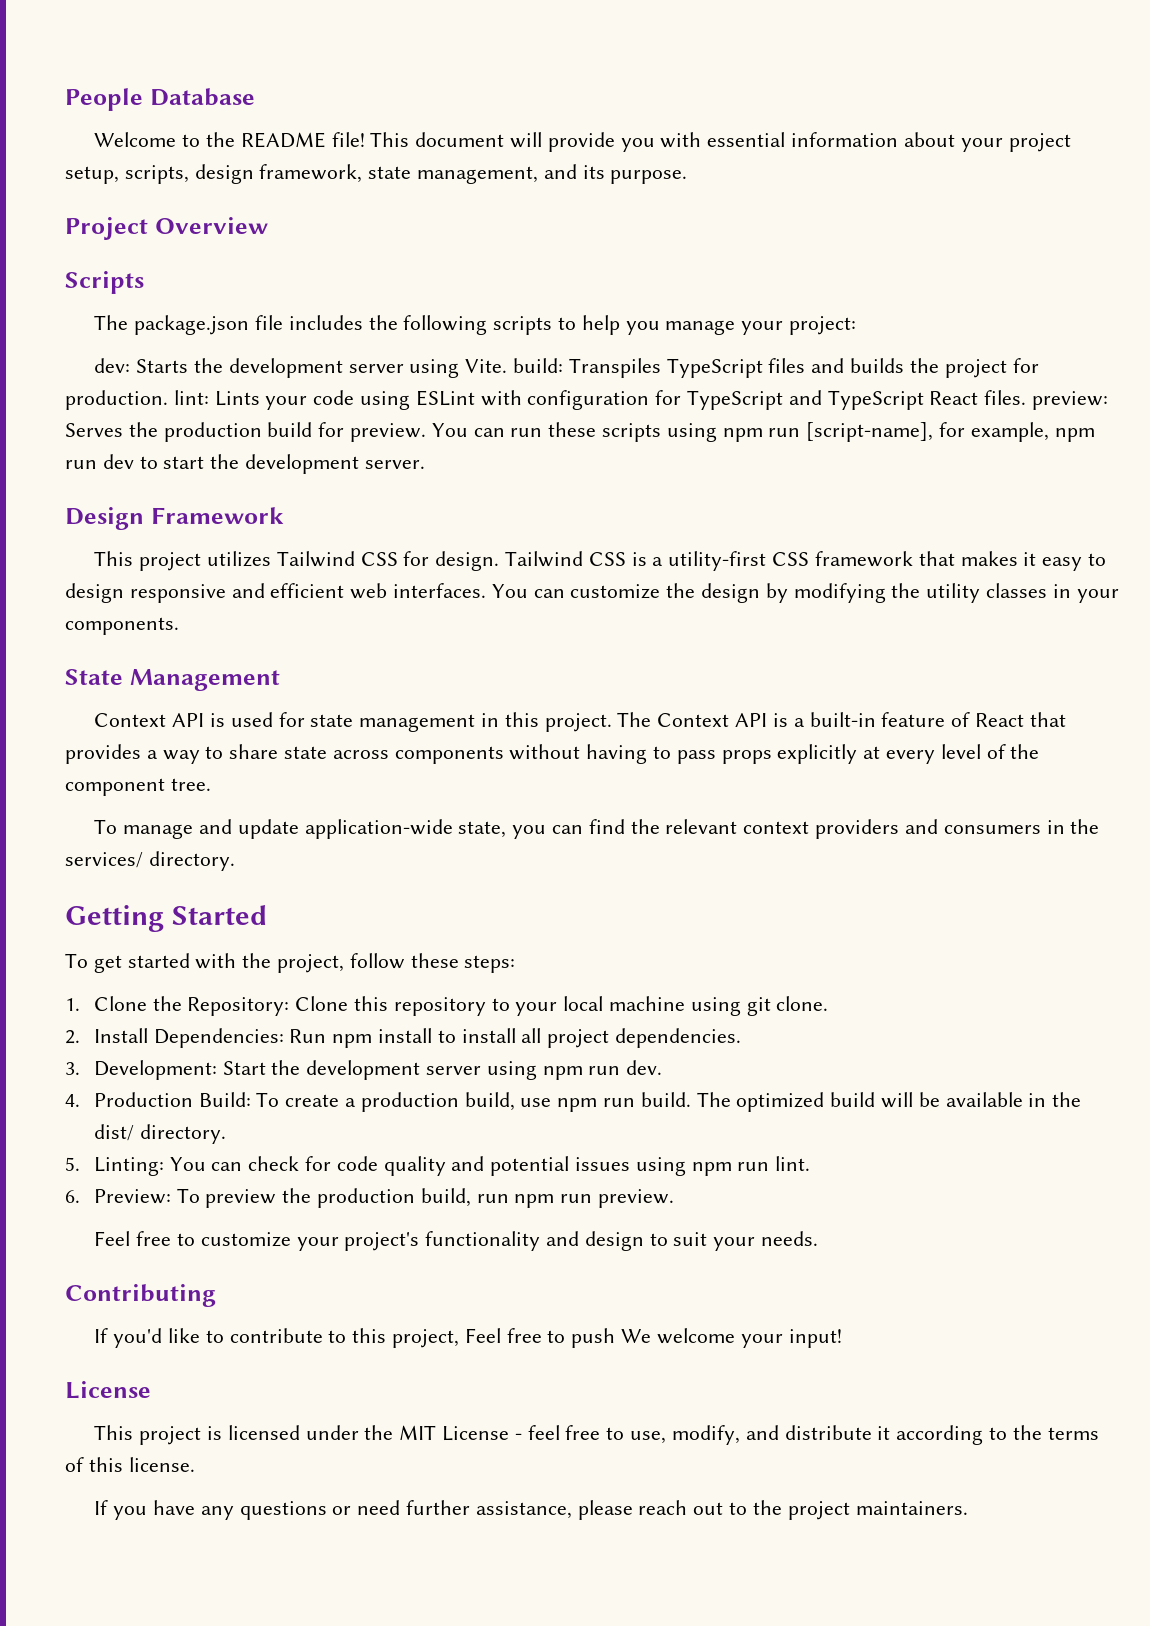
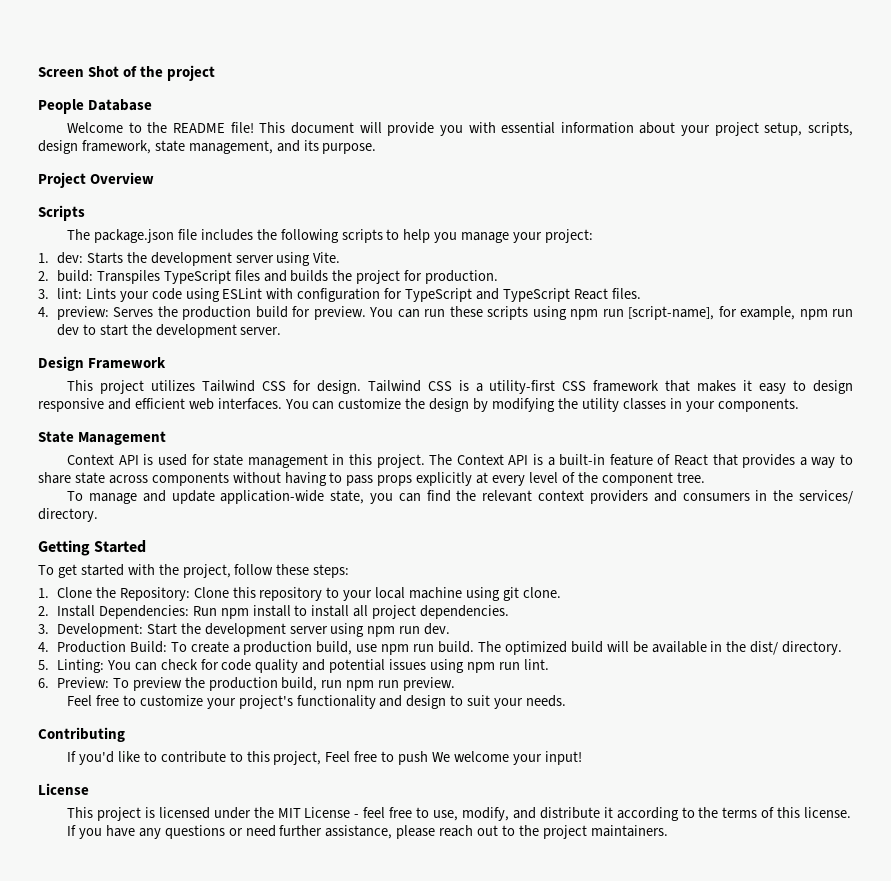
+ Screen Shot of the project
- dev: Starts the development server using Vite. build: Transpiles TypeScript files and builds the project for production. lint: Lints your code using ESLint with configuration for TypeScript and TypeScript React files. preview: Serves the production build for preview.
+ 1. dev: Starts the development server using Vite.
+ 2. build: Transpiles TypeScript files and builds the project for production.
+ 3. lint: Lints your code using ESLint with configuration for TypeScript and TypeScript React files.
+ 4. preview: Serves the production build for preview.

